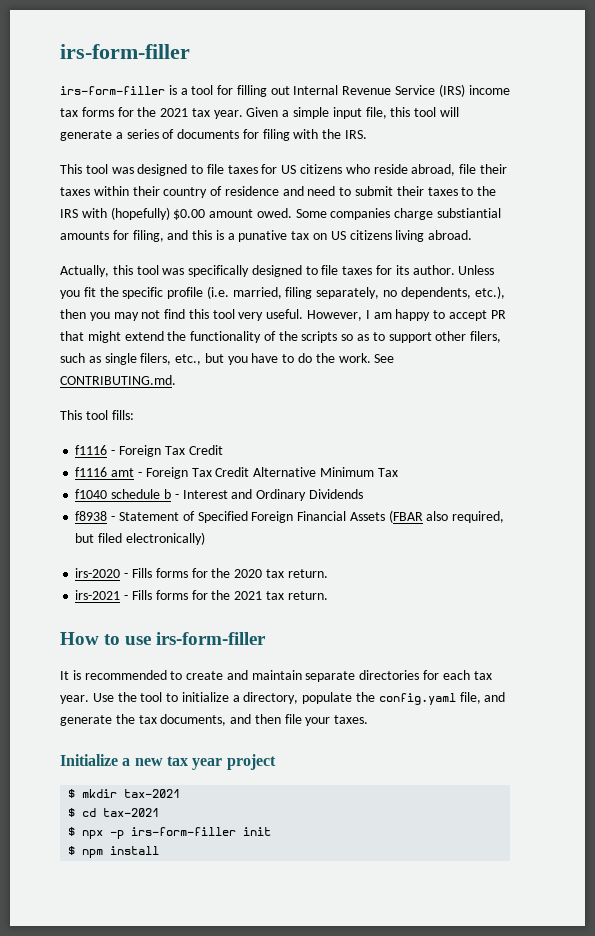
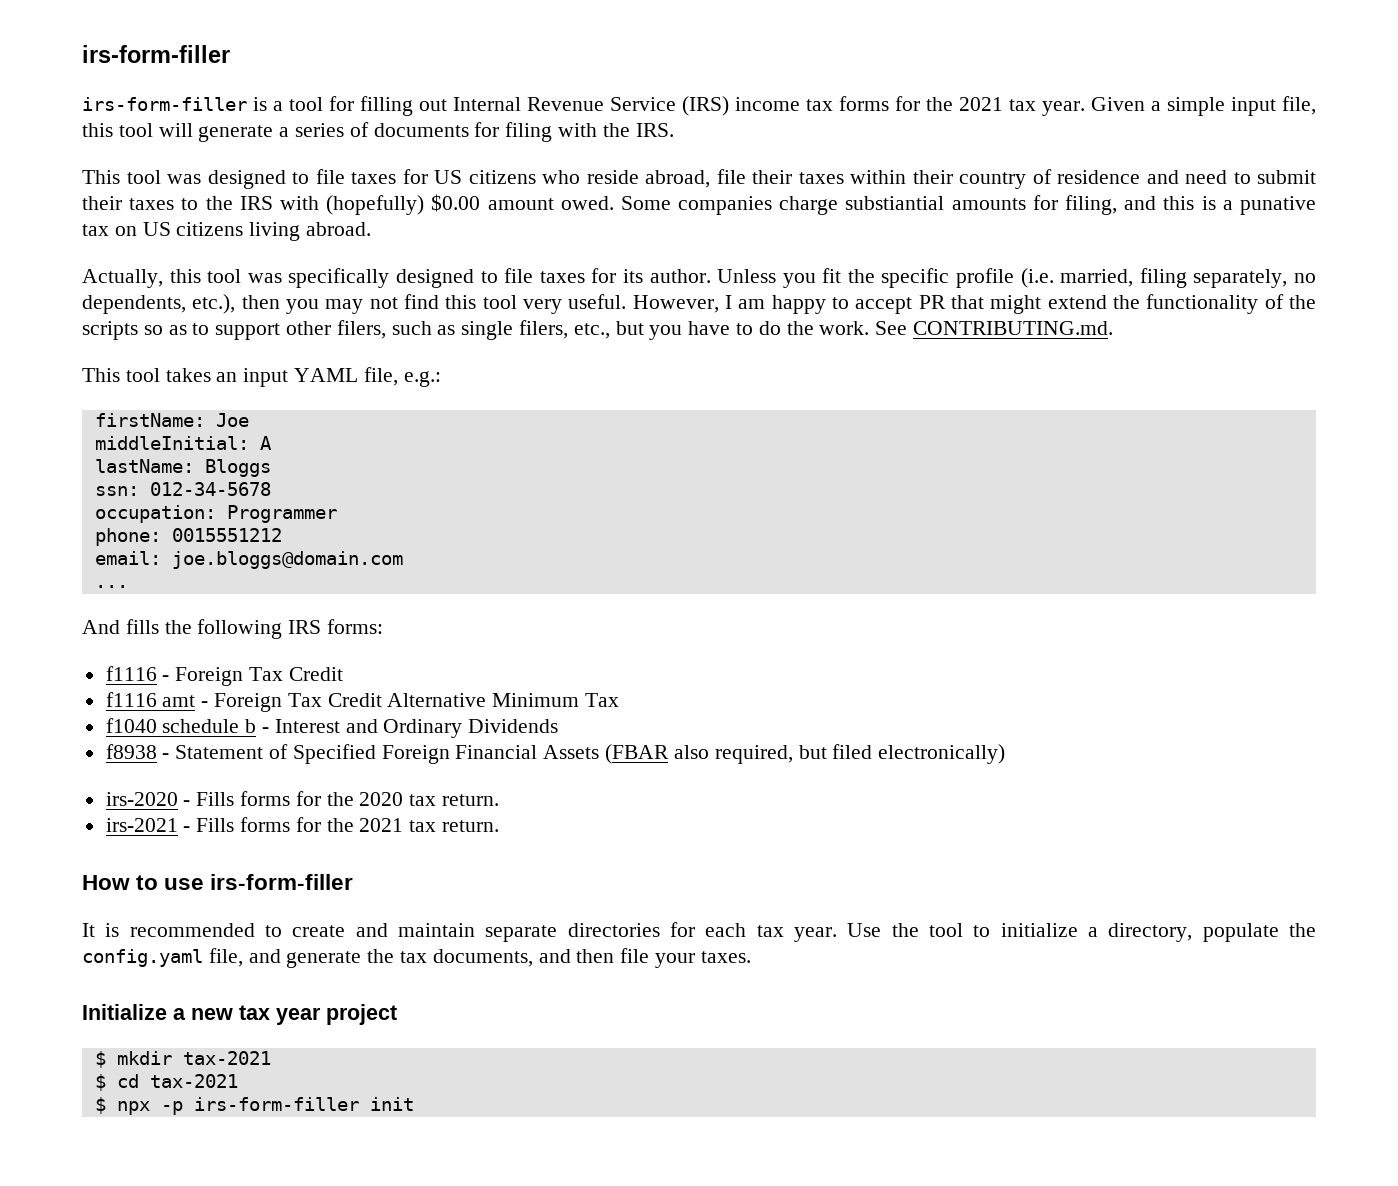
- This tool fills:
+ This tool takes an input YAML file, e.g.:
+ firstName: Joe
+ middleInitial: A
+ lastName: Bloggs
+ ssn: 012-34-5678
+ occupation: Programmer
+ phone: 0015551212
+ email: joe.bloggs@domain.com
+ ...
+ And fills the following IRS forms:
- $ npm install

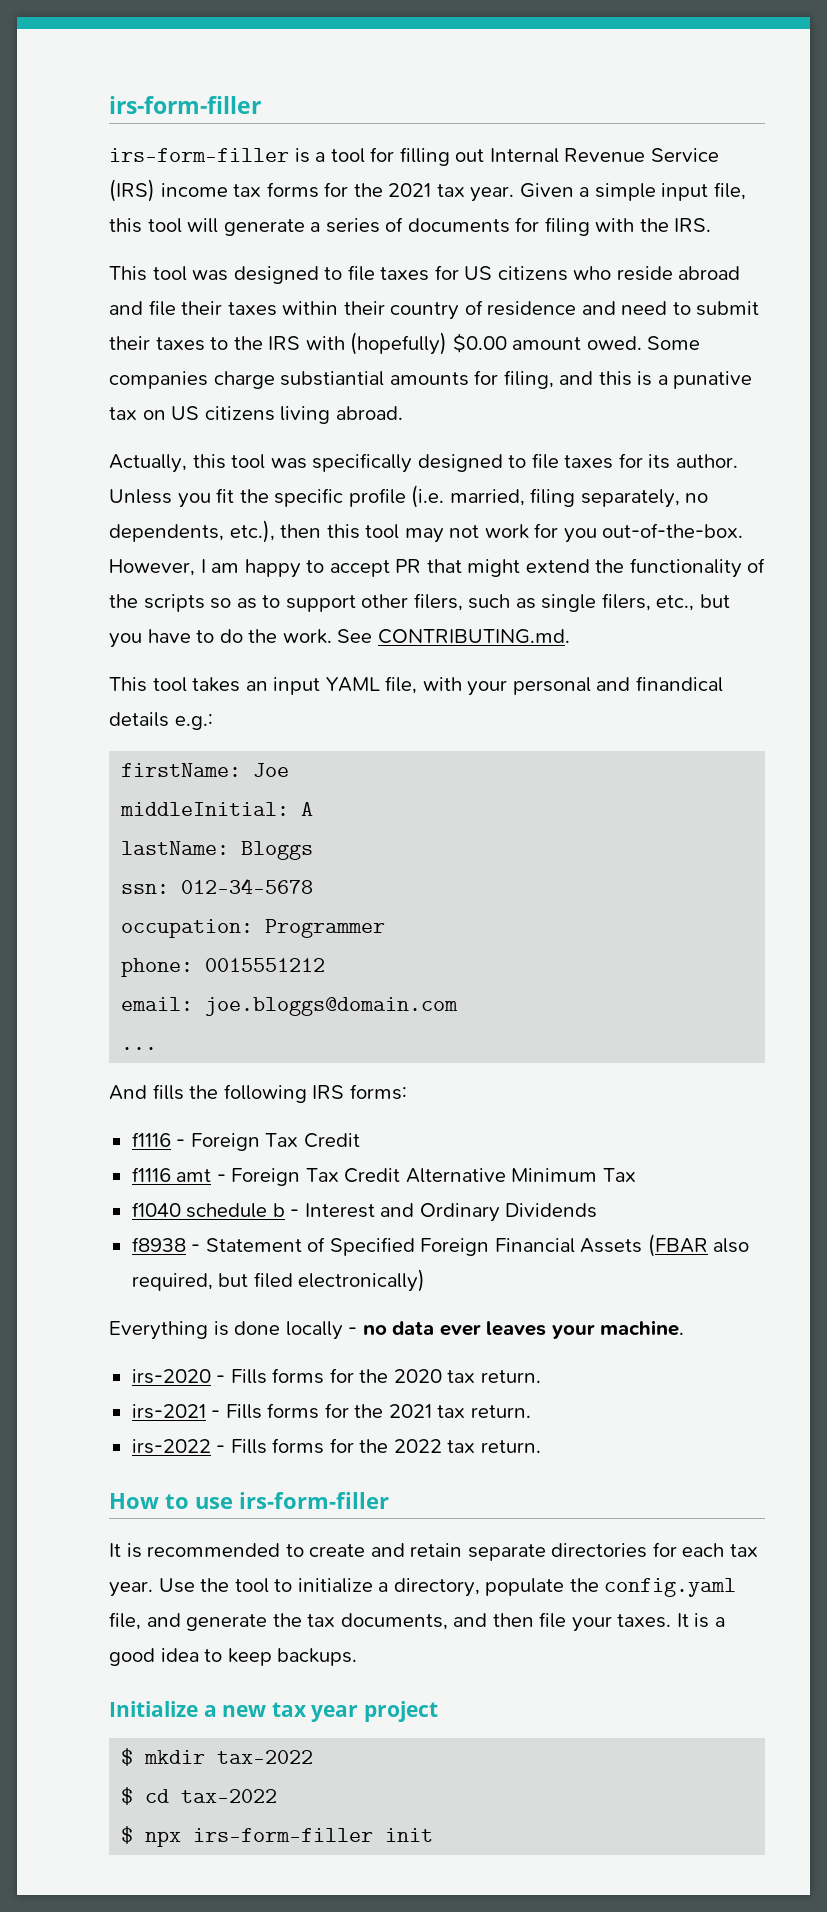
- This tool was designed to file taxes for US citizens who reside abroad, file their taxes within their country of residence and need to submit their taxes to the IRS with (hopefully) $0.00 amount owed.
+ This tool was designed to file taxes for US citizens who reside abroad and file their taxes within their country of residence and need to submit their taxes to the IRS with (hopefully) $0.00 amount owed.
- Unless you fit the specific profile (i.e. married, filing separately, no dependents, etc.), then you may not find this tool very useful.
+ Unless you fit the specific profile (i.e. married, filing separately, no dependents, etc.), then this tool may not work for you out-of-the-box.
- This tool takes an input YAML file, e.g.:
+ This tool takes an input YAML file, with your personal and finandical details e.g.:
+ Everything is done locally - no data ever leaves your machine.
+ irs-2022 - Fills forms for the 2022 tax return.
- It is recommended to create and maintain separate directories for each tax year.
+ It is recommended to create and retain separate directories for each tax year.
+ It is a good idea to keep backups.
- $ mkdir tax-2021
+ $ mkdir tax-2022
- $ cd tax-2021
+ $ cd tax-2022
- $ npx -p irs-form-filler init
+ $ npx irs-form-filler init

